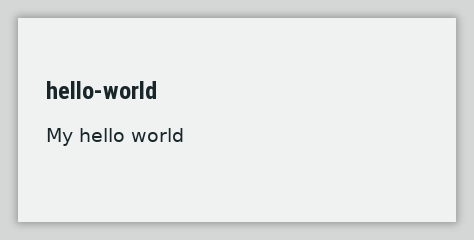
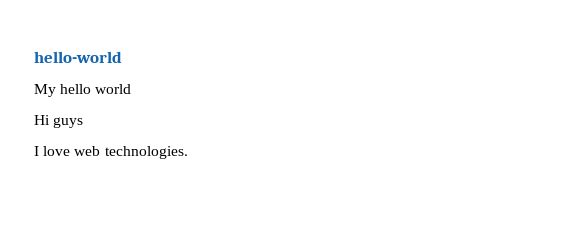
+ Hi guys
+ I love web technologies.

